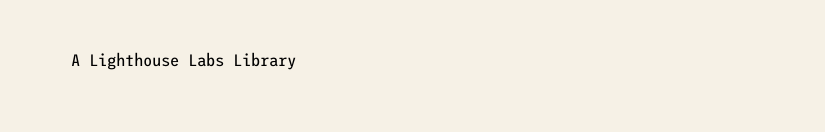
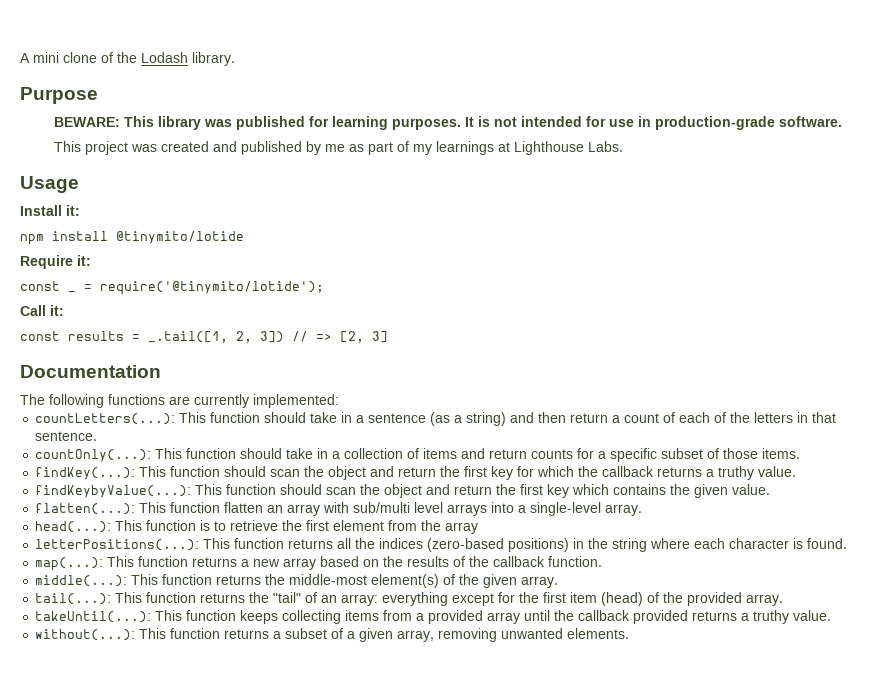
- A Lighthouse Labs Library
+ A mini clone of the Lodash library.
+ Purpose
+ BEWARE: This library was published for learning purposes. It is not intended for use in production-grade software.
+ This project was created and published by me as part of my learnings at Lighthouse Labs.
+ Usage
+ Install it:
+ npm install @tinymito/lotide
+ Require it:
+ const _ = require('@tinymito/lotide');
+ Call it:
+ const results = _.tail([1, 2, 3]) // => [2, 3]
+ Documentation
+ The following functions are currently implemented:
+ countLetters(...): This function should take in a sentence (as a string) and then return a count of each of the letters in that sentence.
+ countOnly(...): This function should take in a collection of items and return counts for a specific subset of those items.
+ findKey(...): This function should scan the object and return the first key for which the callback returns a truthy value.
+ findKeybyValue(...): This function should scan the object and return the first key which contains the given value.
+ flatten(...): This function flatten an array with sub/multi level arrays into a single-level array.
+ head(...): This function is to retrieve the first element from the array
+ letterPositions(...): This function returns all the indices (zero-based positions) in the string where each character is found.
+ map(...): This function returns a new array based on the results of the callback function.
+ middle(...): This function returns the middle-most element(s) of the given array.
+ tail(...): This function returns the "tail" of an array: everything except for the first item (head) of the provided array.
+ takeUntil(...): This function keeps collecting items from a provided array until the callback provided returns a truthy value.
+ without(...): This function returns a subset of a given array, removing unwanted elements.

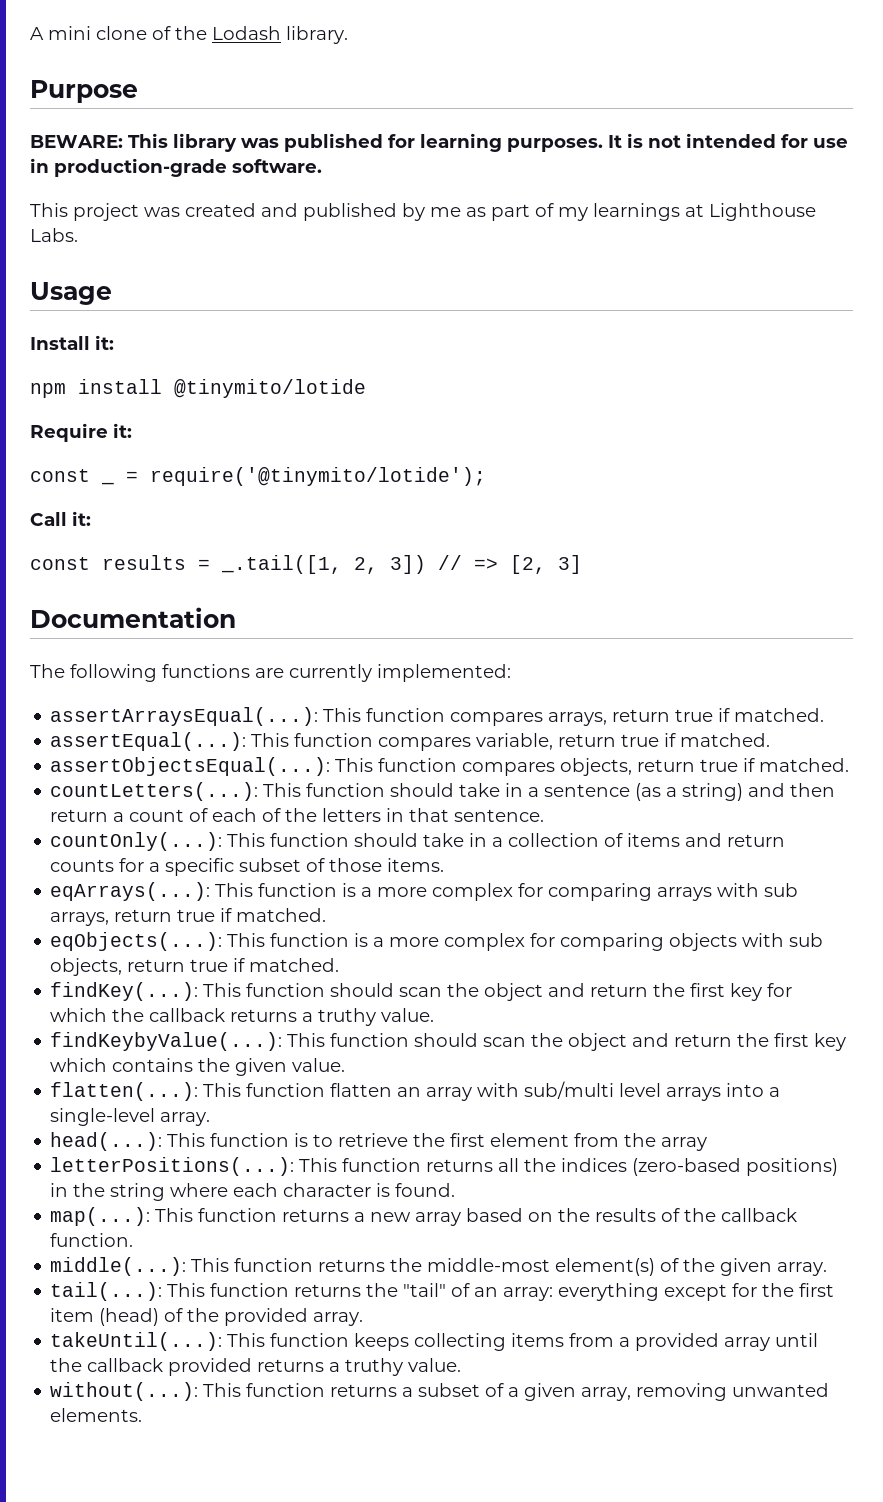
+ assertArraysEqual(...): This function compares arrays, return true if matched.
+ assertEqual(...): This function compares variable, return true if matched.
+ assertObjectsEqual(...): This function compares objects, return true if matched.
+ eqArrays(...): This function is a more complex for comparing arrays with sub arrays, return true if matched.
+ eqObjects(...): This function is a more complex for comparing objects with sub objects, return true if matched.

